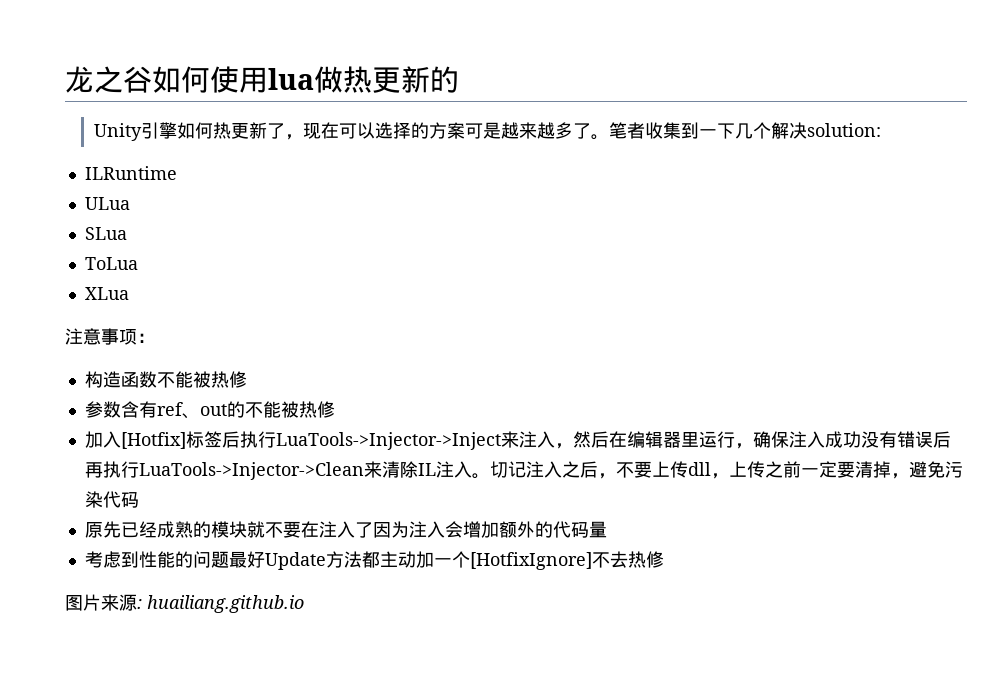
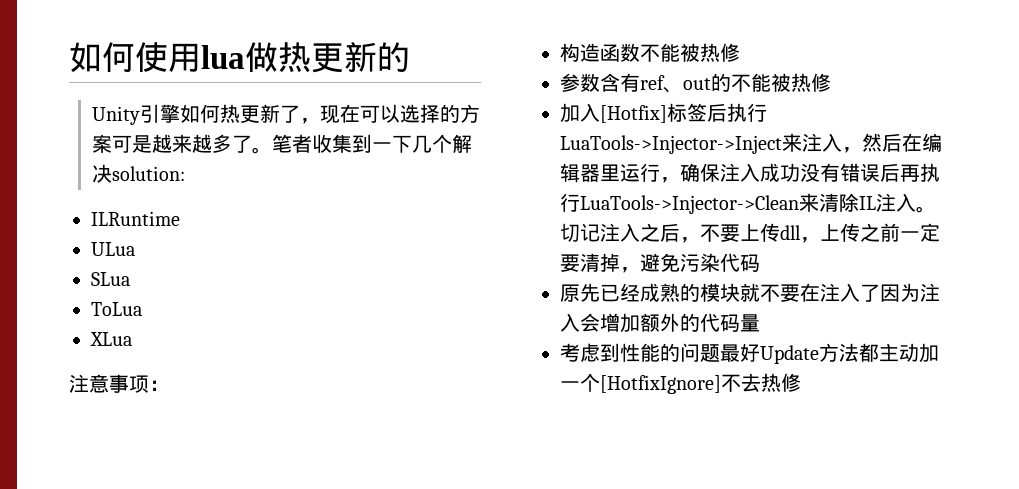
- 龙之谷如何使用lua做热更新的
+ 如何使用lua做热更新的
- 图片来源: huailiang.github.io

